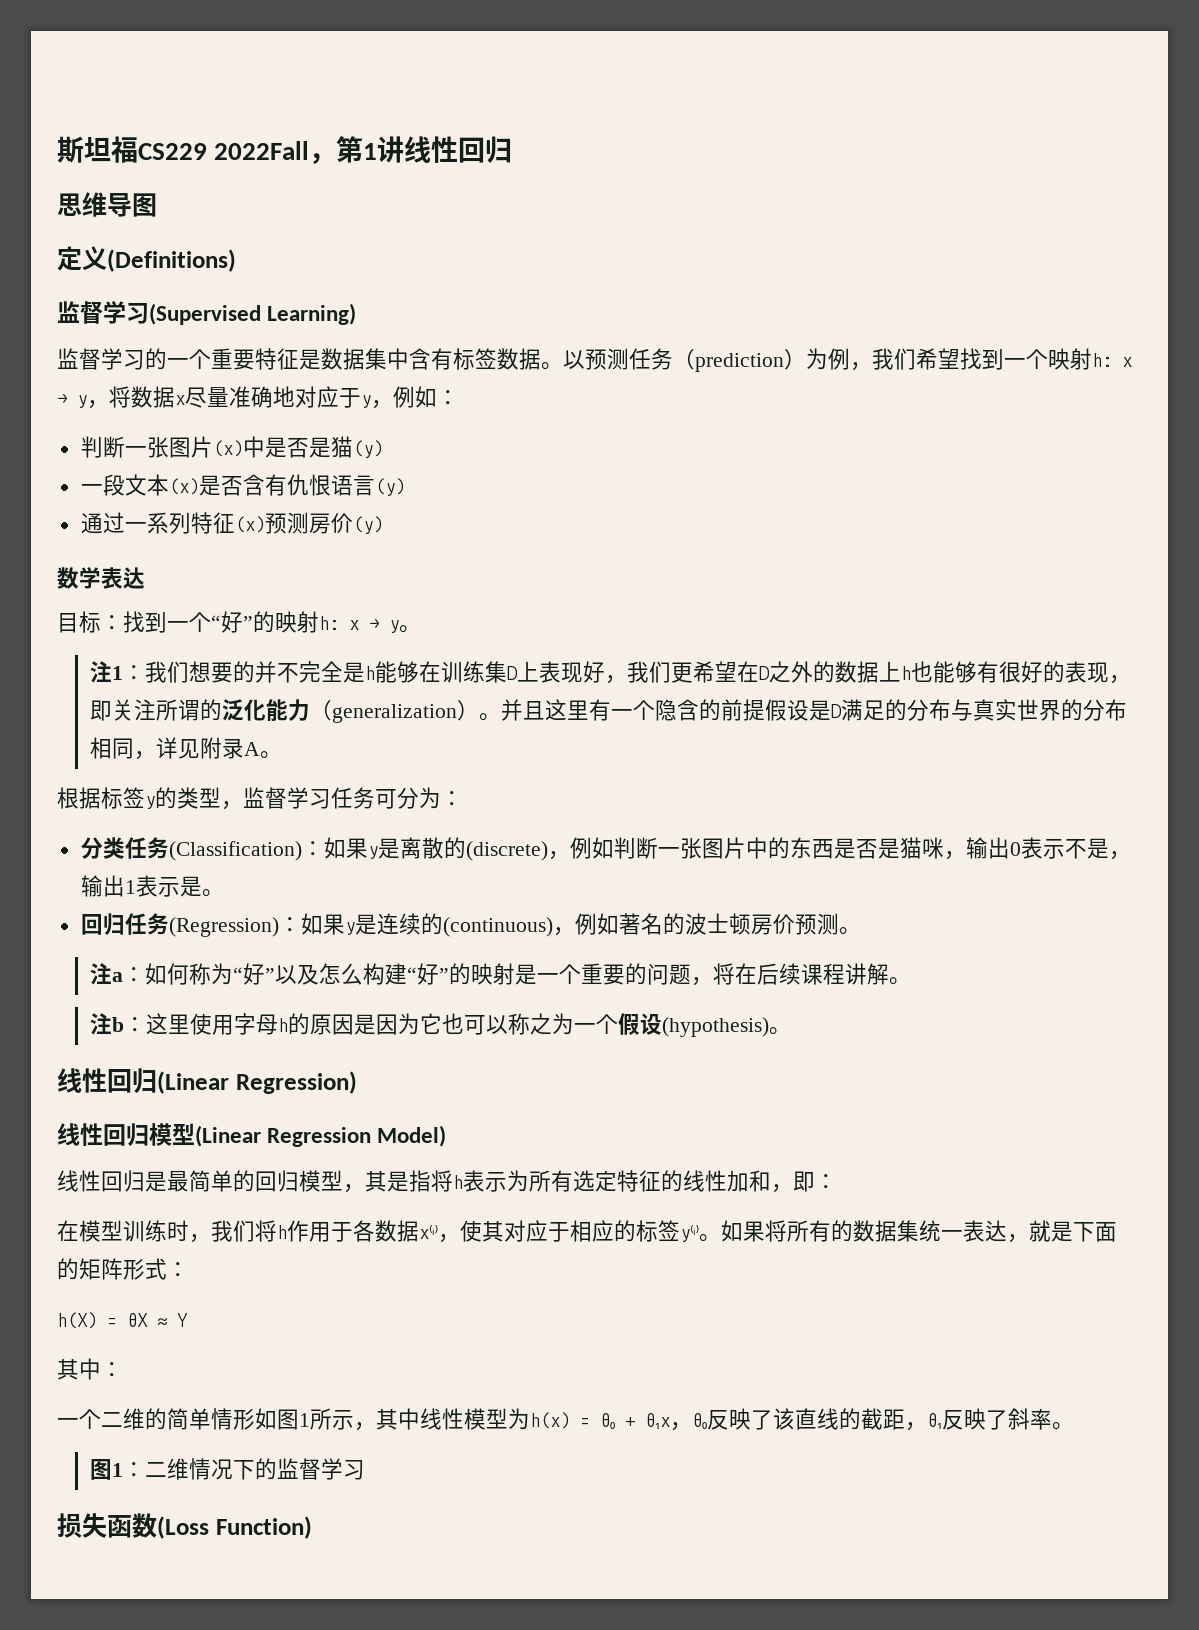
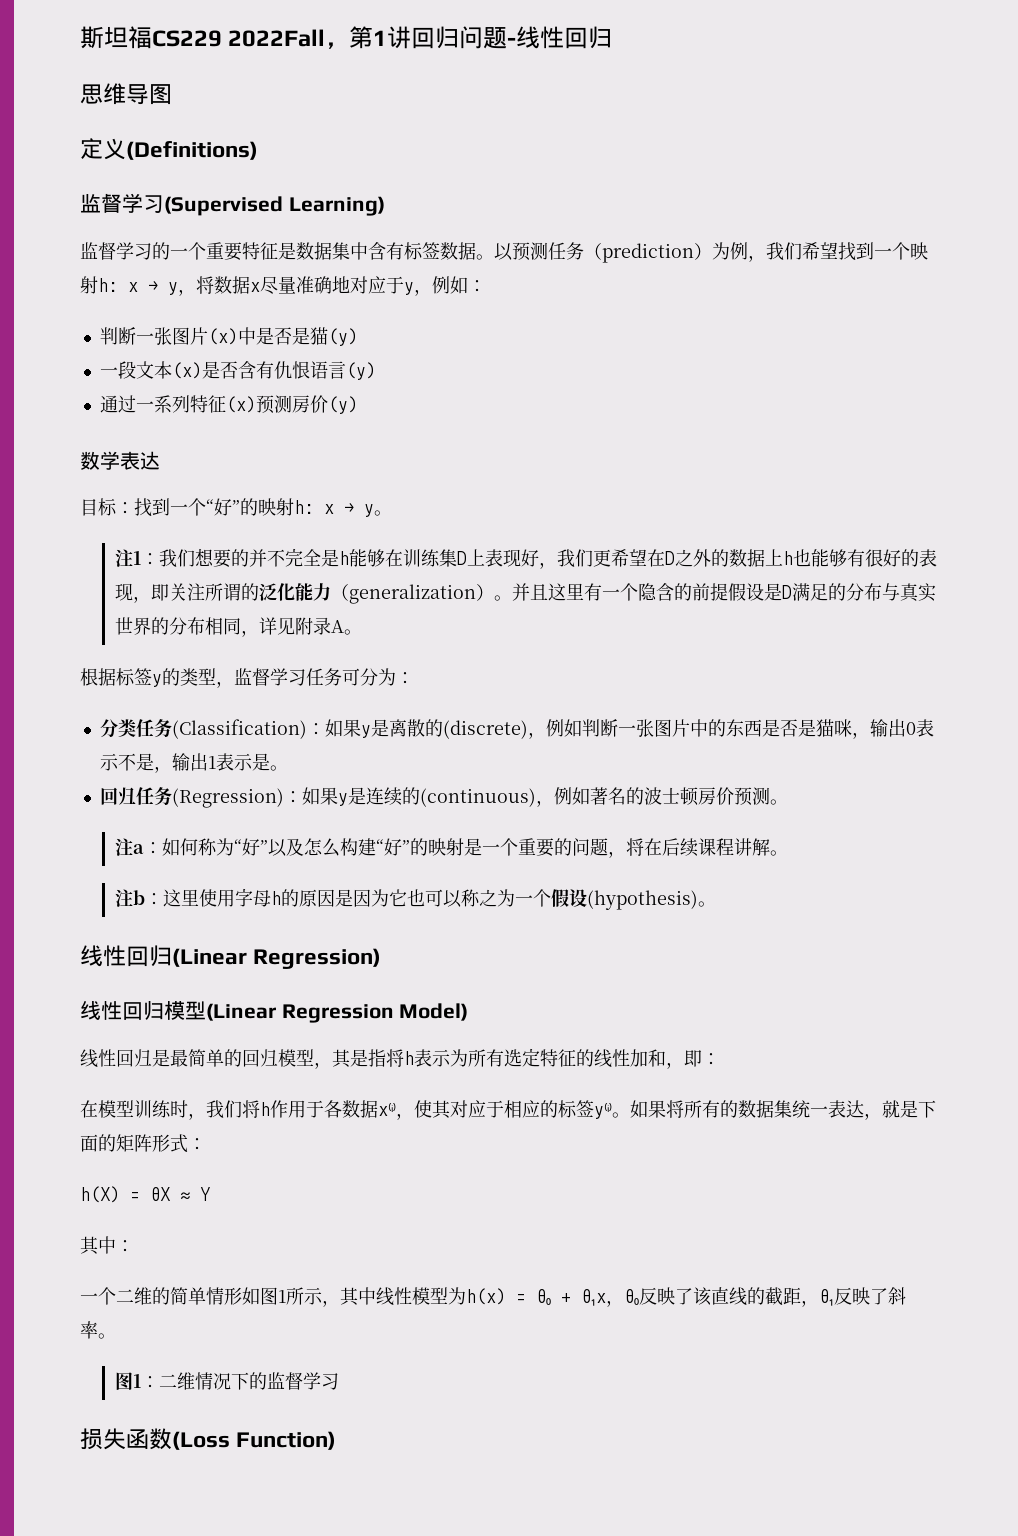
- 斯坦福CS229 2022Fall，第1讲线性回归
+ 斯坦福CS229 2022Fall，第1讲回归问题-线性回归

